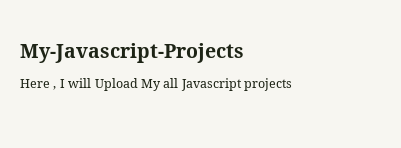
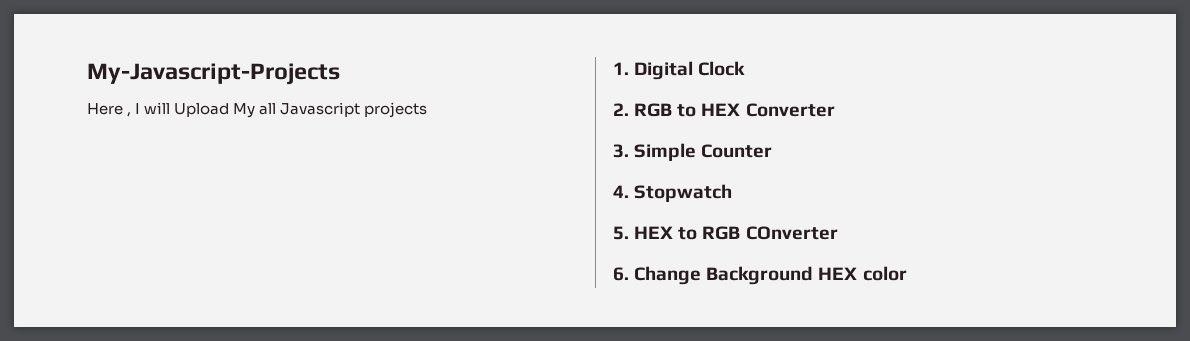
+ 1. Digital Clock
+ 2. RGB to HEX Converter
+ 3. Simple Counter
+ 4. Stopwatch
+ 5. HEX to RGB COnverter
+ 6. Change Background HEX color

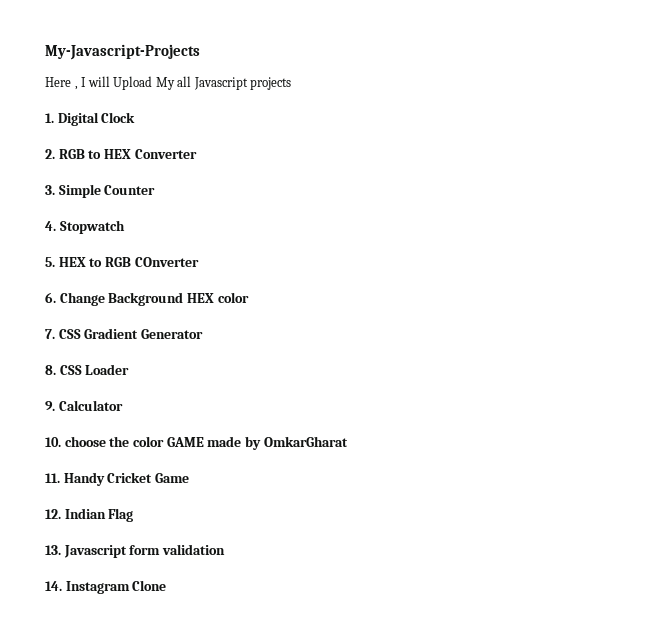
+ 7. CSS Gradient Generator
+ 8. CSS Loader
+ 9. Calculator
+ 10. choose the color GAME made by OmkarGharat
+ 11. Handy Cricket Game
+ 12. Indian Flag
+ 13. Javascript form validation
+ 14. Instagram Clone

